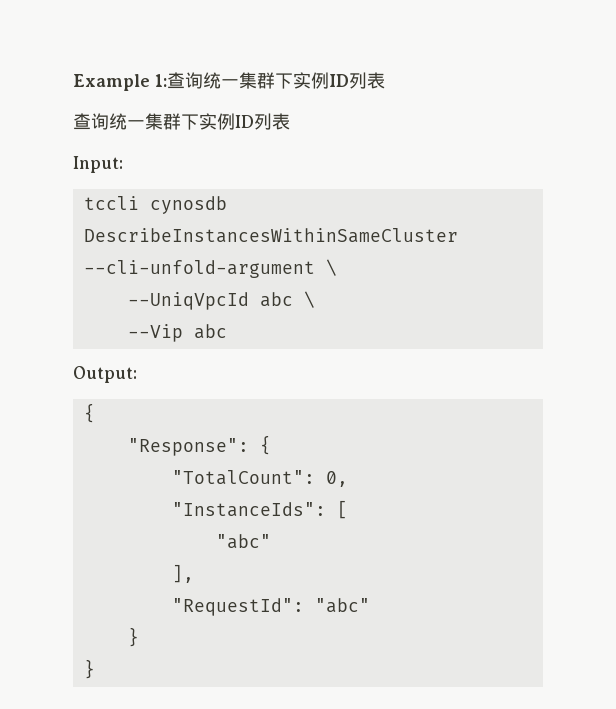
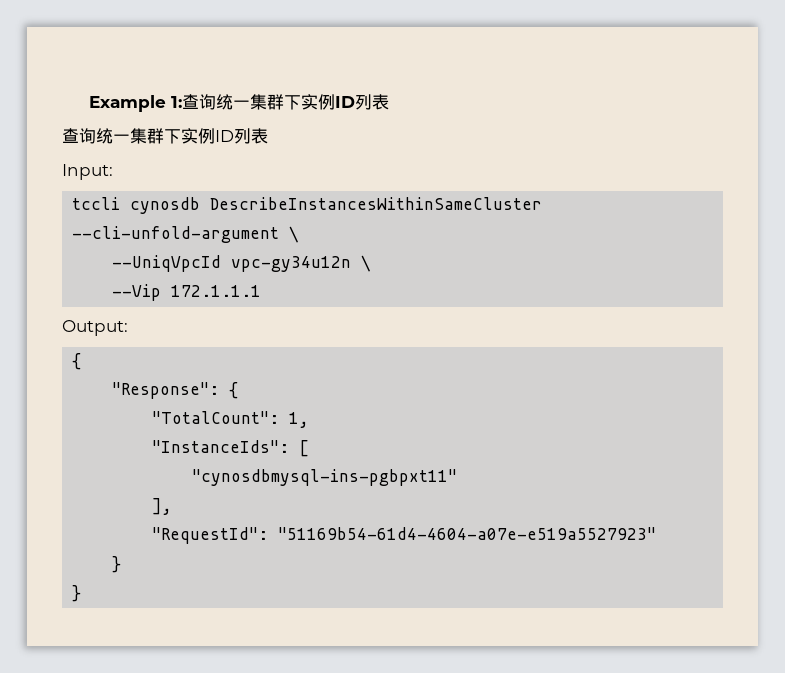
- --UniqVpcId abc \
+ --UniqVpcId vpc-gy34u12n \
- --Vip abc
+ --Vip 172.1.1.1
- "TotalCount": 0,
+ "TotalCount": 1,
  "InstanceIds": [
- "abc"
+ "cynosdbmysql-ins-pgbpxt11"
- "RequestId": "abc"
+ "RequestId": "51169b54-61d4-4604-a07e-e519a5527923"

